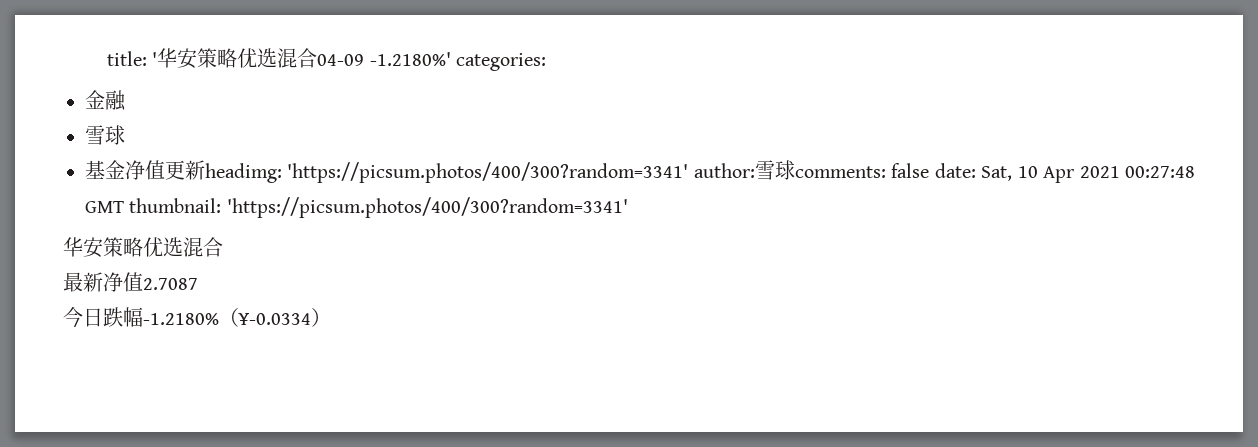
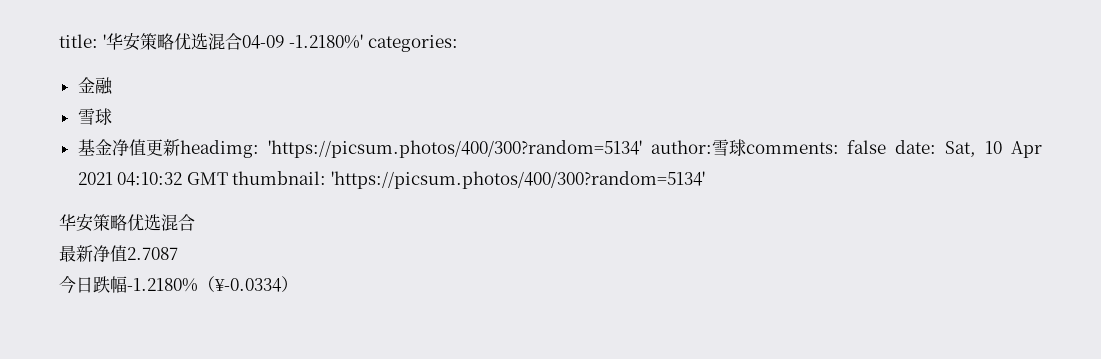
- 基金净值更新headimg: 'https://picsum.photos/400/300?random=3341' author:雪球comments: false date: Sat, 10 Apr 2021 00:27:48 GMT thumbnail: 'https://picsum.photos/400/300?random=3341'
+ 基金净值更新headimg: 'https://picsum.photos/400/300?random=5134' author:雪球comments: false date: Sat, 10 Apr 2021 04:10:32 GMT thumbnail: 'https://picsum.photos/400/300?random=5134'

